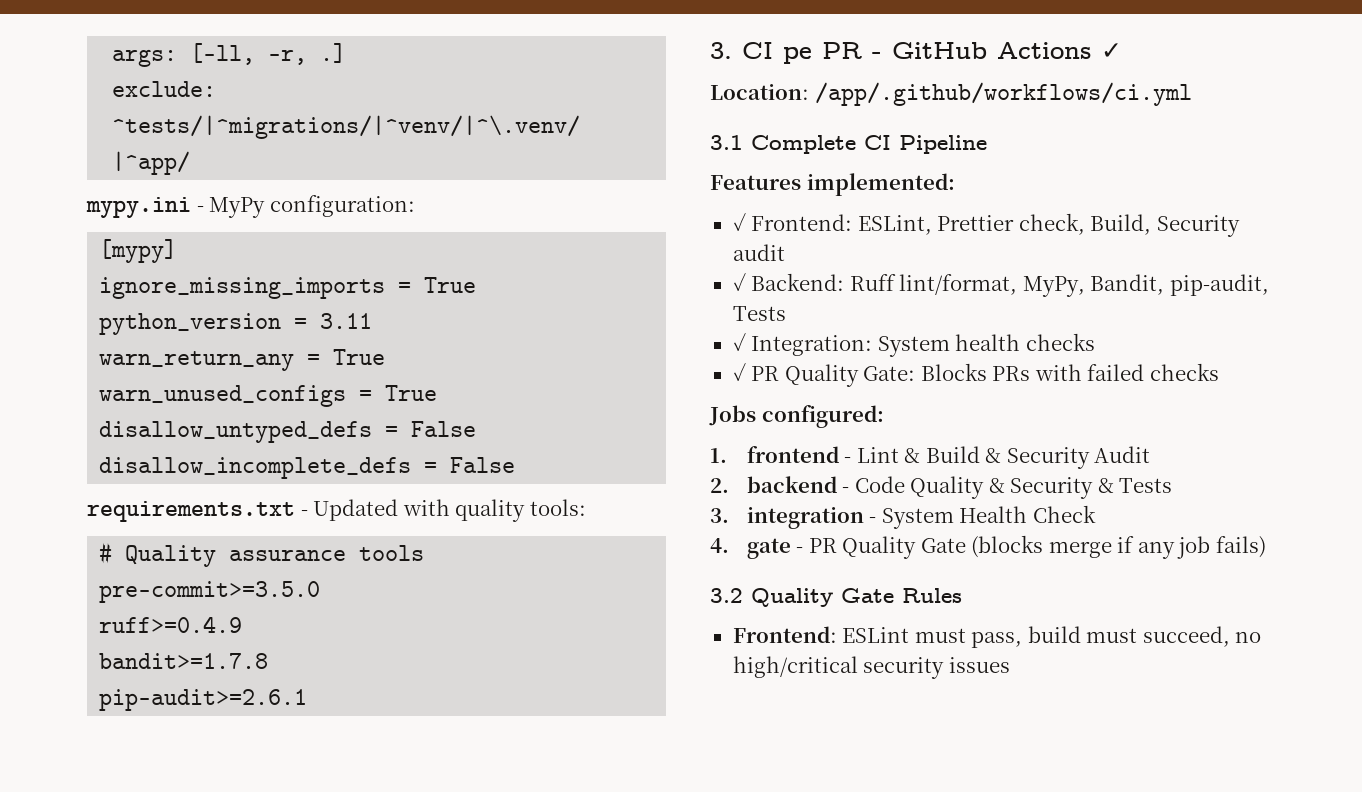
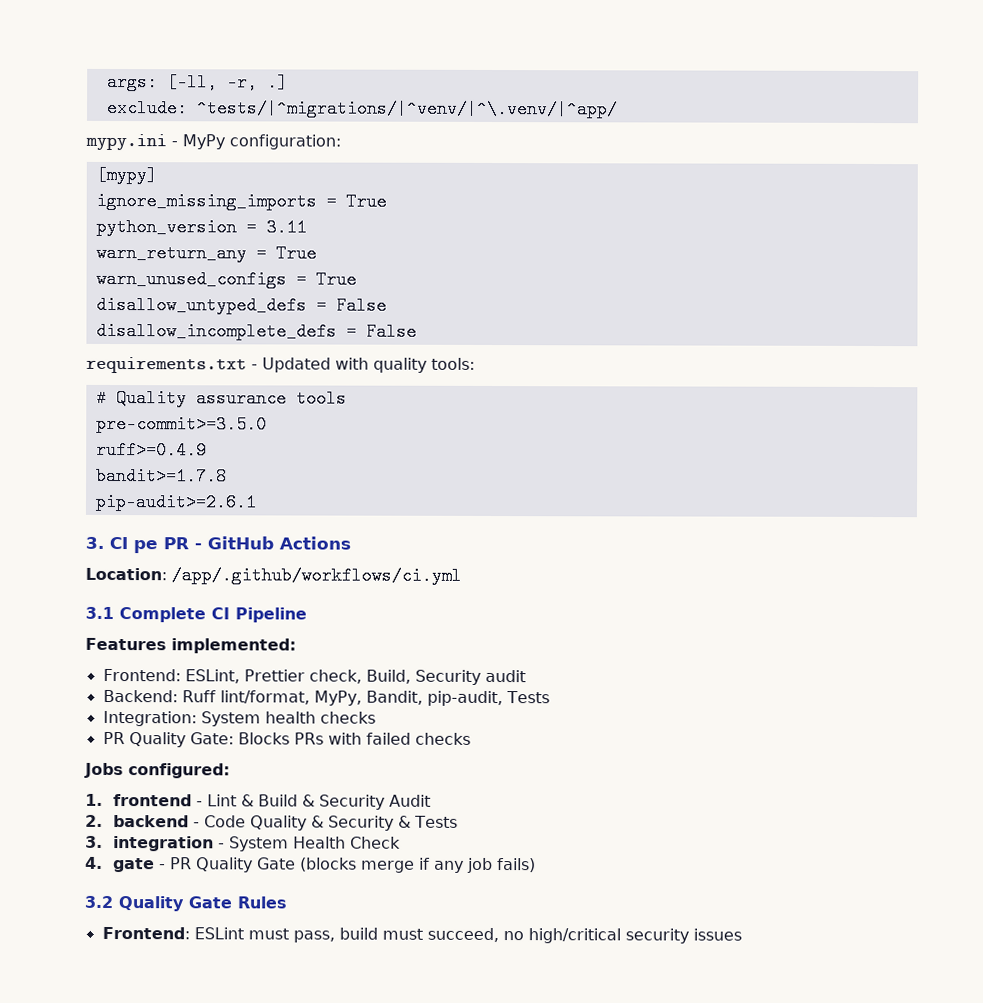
- 3. CI pe PR - GitHub Actions ✓
+ 3. CI pe PR - GitHub Actions
- ✓ Frontend: ESLint, Prettier check, Build, Security audit
+ Frontend: ESLint, Prettier check, Build, Security audit
- ✓ Backend: Ruff lint/format, MyPy, Bandit, pip-audit, Tests
+ Backend: Ruff lint/format, MyPy, Bandit, pip-audit, Tests
- ✓ Integration: System health checks
+ Integration: System health checks
- ✓ PR Quality Gate: Blocks PRs with failed checks
+ PR Quality Gate: Blocks PRs with failed checks

